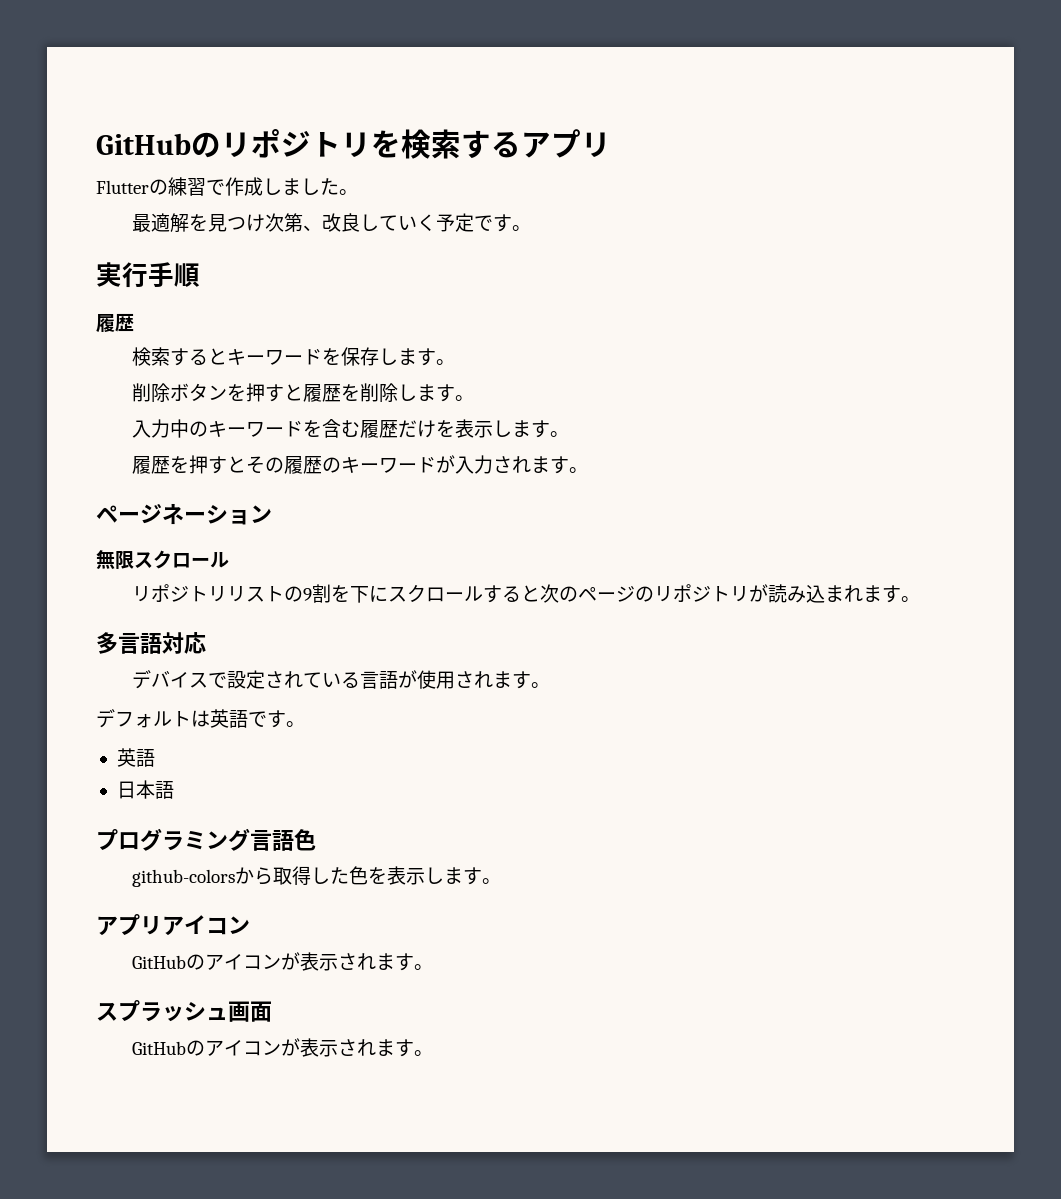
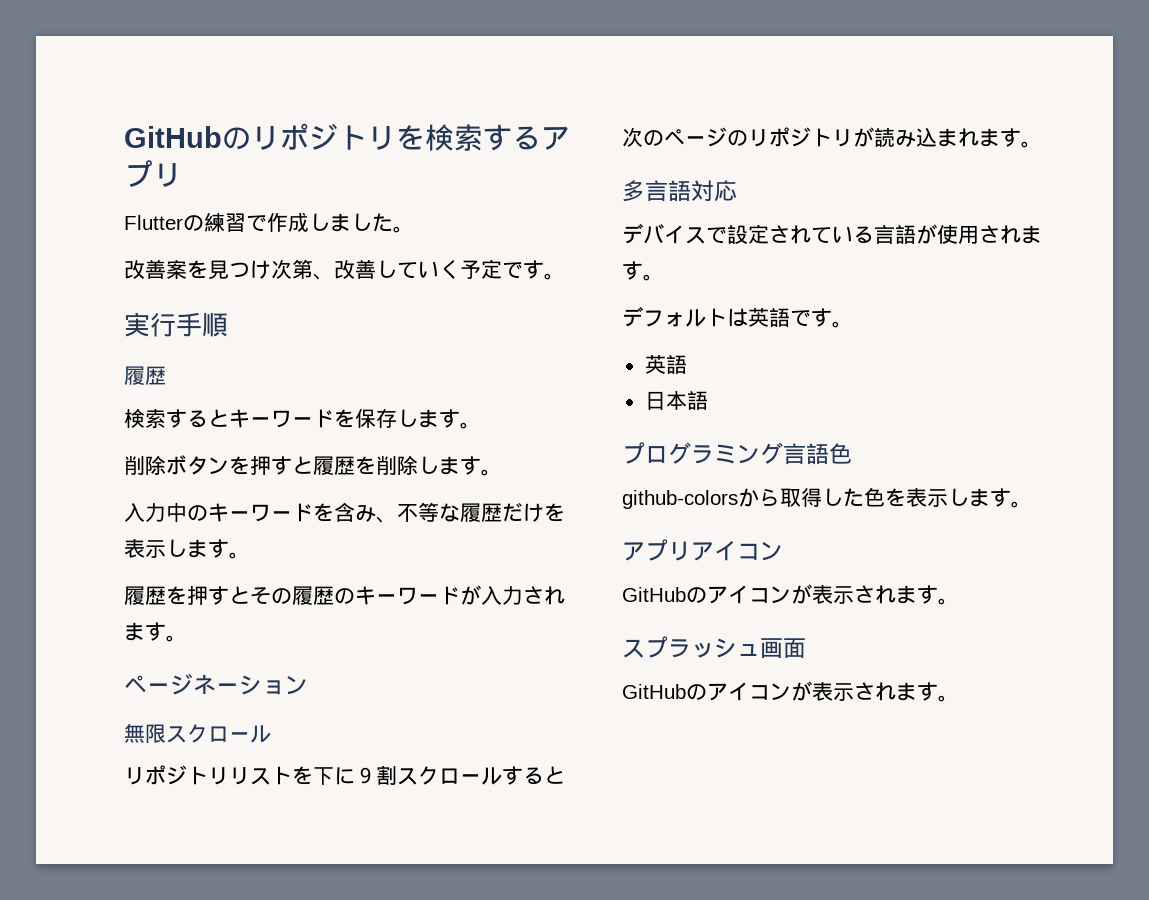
- 最適解を見つけ次第、改良していく予定です。
+ 改善案を見つけ次第、改善していく予定です。
- 入力中のキーワードを含む履歴だけを表示します。
+ 入力中のキーワードを含み、不等な履歴だけを表示します。
- リポジトリリストの9割を下にスクロールすると次のページのリポジトリが読み込まれます。
+ リポジトリリストを下に９割スクロールすると次のページのリポジトリが読み込まれます。

